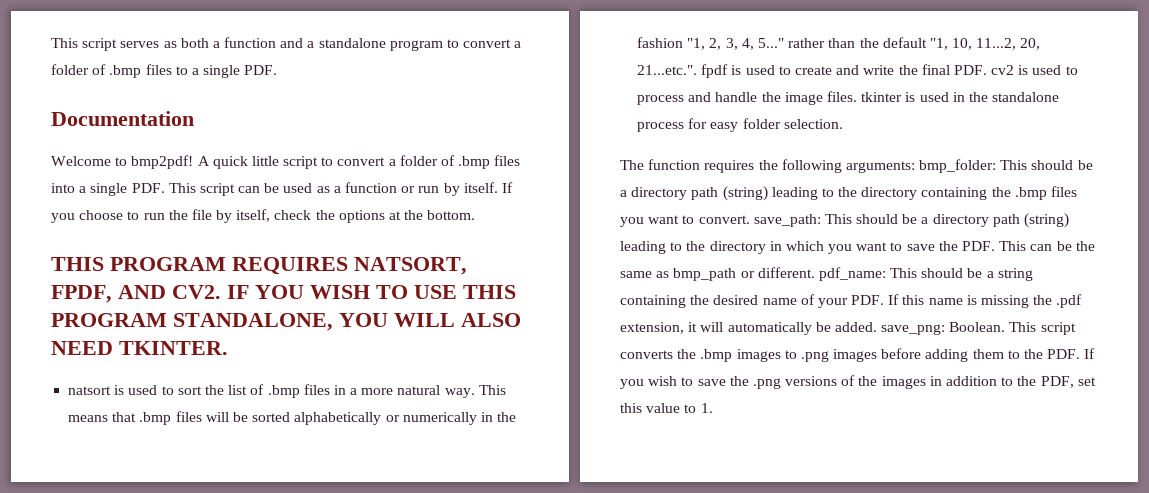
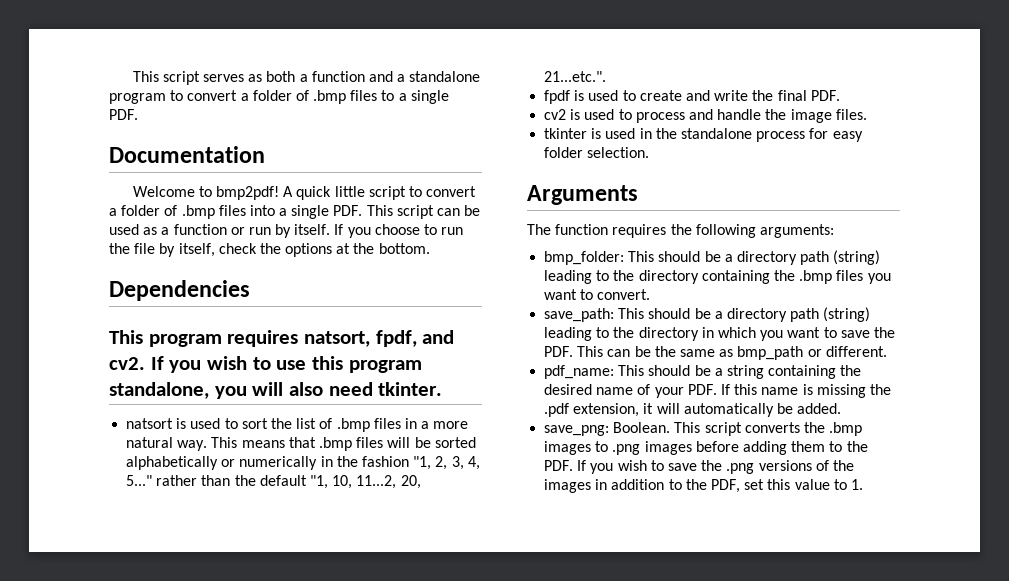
- THIS PROGRAM REQUIRES NATSORT, FPDF, AND CV2. IF YOU WISH TO USE THIS PROGRAM STANDALONE, YOU WILL ALSO NEED TKINTER.
+ Dependencies
+ This program requires natsort, fpdf, and cv2. If you wish to use this program standalone, you will also need tkinter.
- This means that .bmp files will be sorted alphabetically or numerically in the fashion "1, 2, 3, 4, 5..." rather than the default "1, 10, 11...2, 20, 21...etc.". fpdf is used to create and write the final PDF. cv2 is used to process and handle the image files. tkinter is used in the standalone process for easy folder selection.
+ This means that .bmp files will be sorted alphabetically or numerically in the fashion "1, 2, 3, 4, 5..." rather than the default "1, 10, 11...2, 20, 21...etc.".
+ fpdf is used to create and write the final PDF.
+ cv2 is used to process and handle the image files.
+ tkinter is used in the standalone process for easy folder selection.
+ Arguments
- The function requires the following arguments: bmp_folder:
+ The function requires the following arguments:
+ bmp_folder:
- This should be a directory path (string) leading to the directory containing the .bmp files you want to convert. save_path:
+ This should be a directory path (string) leading to the directory containing the .bmp files you want to convert.
+ save_path:
- This should be a directory path (string) leading to the directory in which you want to save the PDF. This can be the same as bmp_path or different. pdf_name:
+ This should be a directory path (string) leading to the directory in which you want to save the PDF. This can be the same as bmp_path or different.
+ pdf_name:
- This should be a string containing the desired name of your PDF. If this name is missing the .pdf extension, it will automatically be added. save_png:
+ This should be a string containing the desired name of your PDF. If this name is missing the .pdf extension, it will automatically be added.
+ save_png:

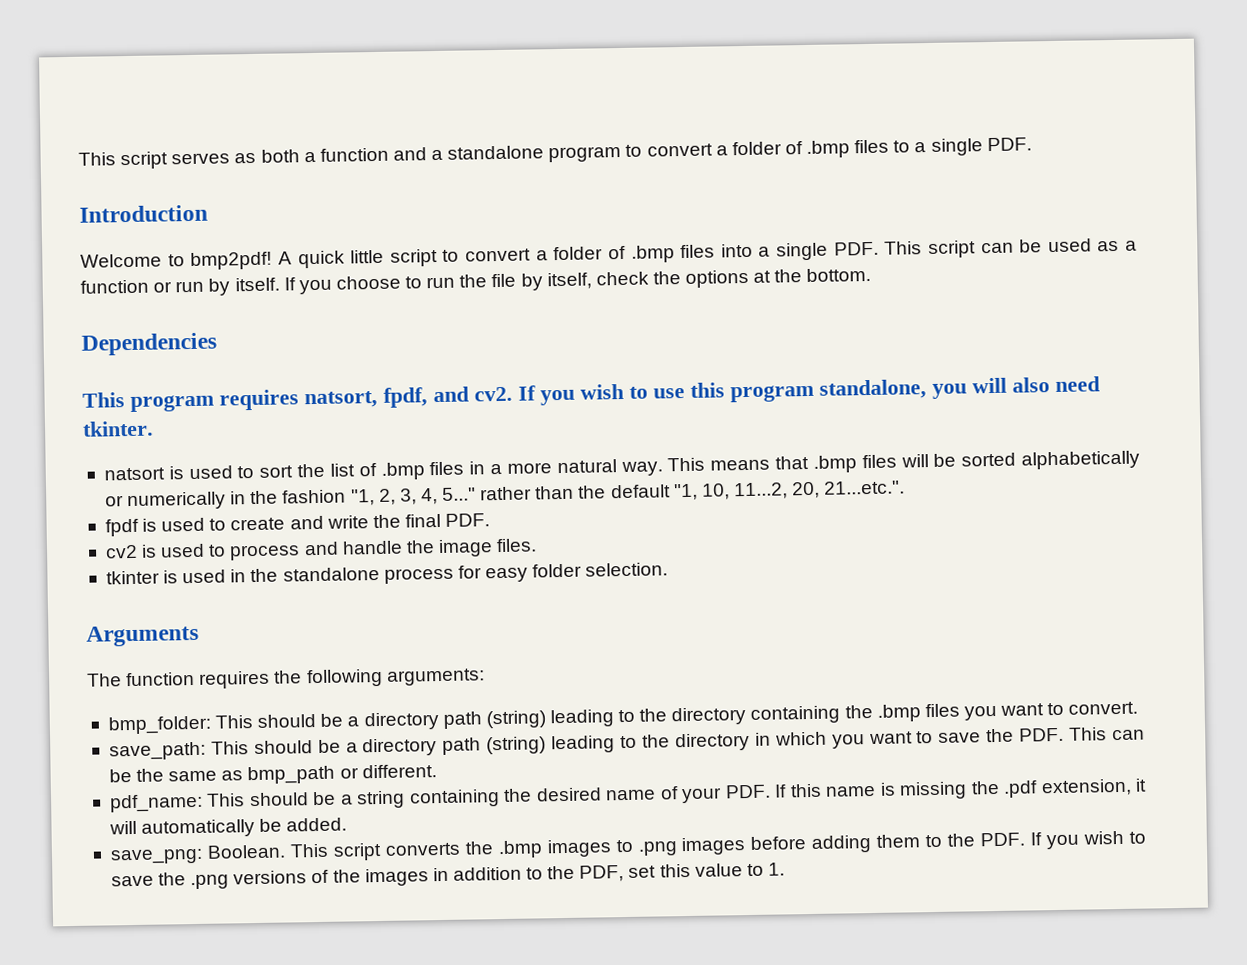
- Documentation
+ Introduction

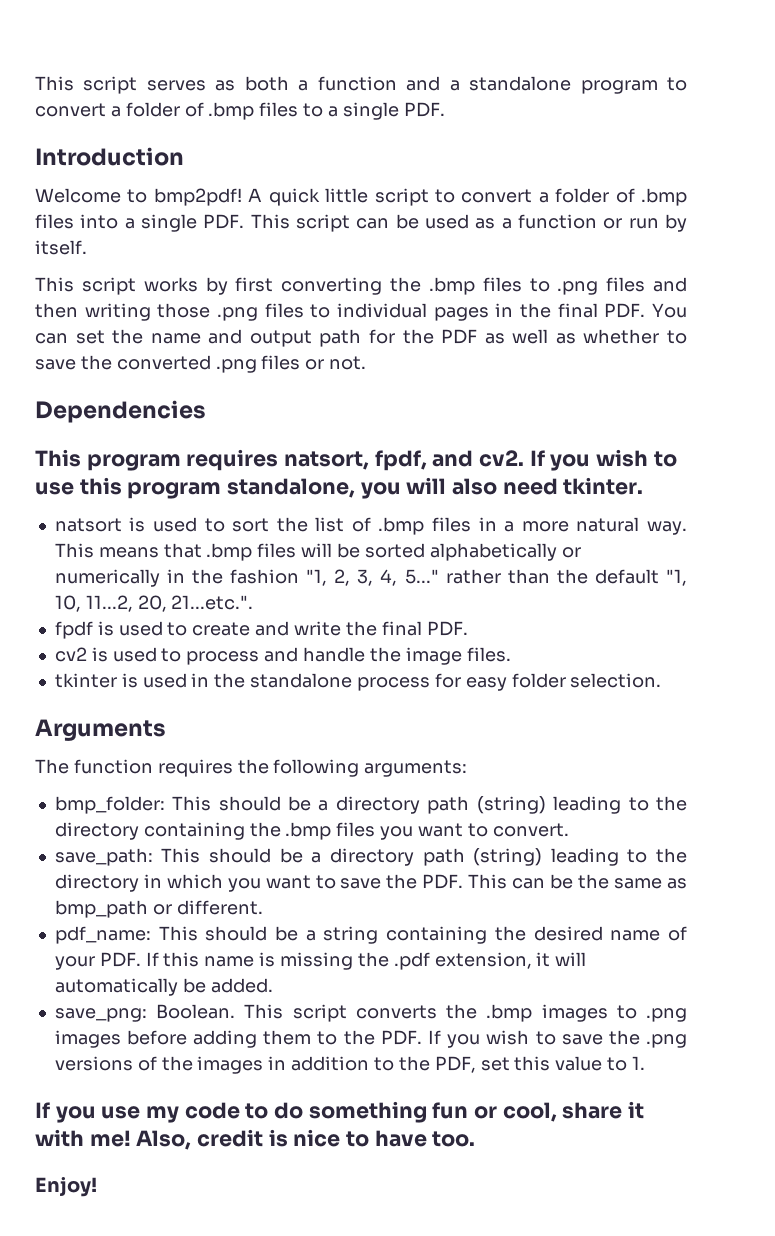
- A quick little script to convert a folder of .bmp files into a single PDF. This script can be used as a function or run by itself. If you choose to run the file by itself, check the options at the bottom.
+ A quick little script to convert a folder of .bmp files into a single PDF. This script can be used as a function or run by itself.
+ This script works by first converting the .bmp files to .png files and then writing those .png files to individual pages in the final PDF. You can set the name and output path for the PDF as well as whether to save the converted .png files or not.
+ If you use my code to do something fun or cool, share it with me! Also, credit is nice to have too.
+ Enjoy!

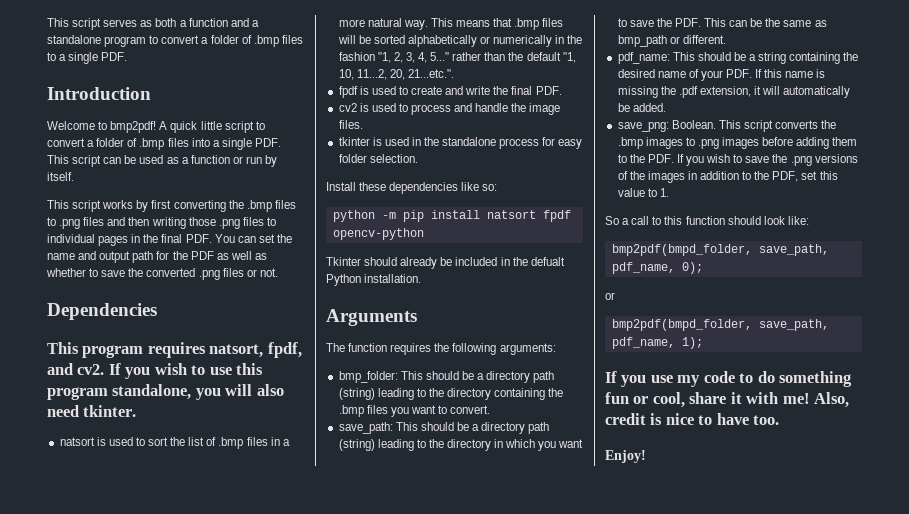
+ Install these dependencies like so:
+ python -m pip install natsort fpdf opencv-python
+ Tkinter should already be included in the defualt Python installation.
+ So a call to this function should look like:
+ bmp2pdf(bmpd_folder, save_path, pdf_name, 0);
+ or
+ bmp2pdf(bmpd_folder, save_path, pdf_name, 1);

